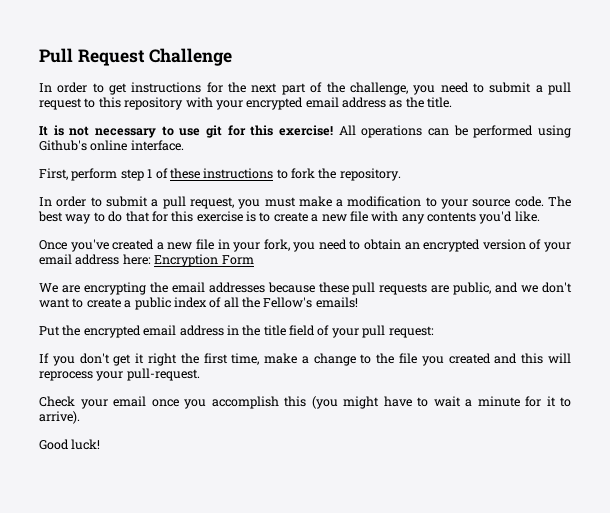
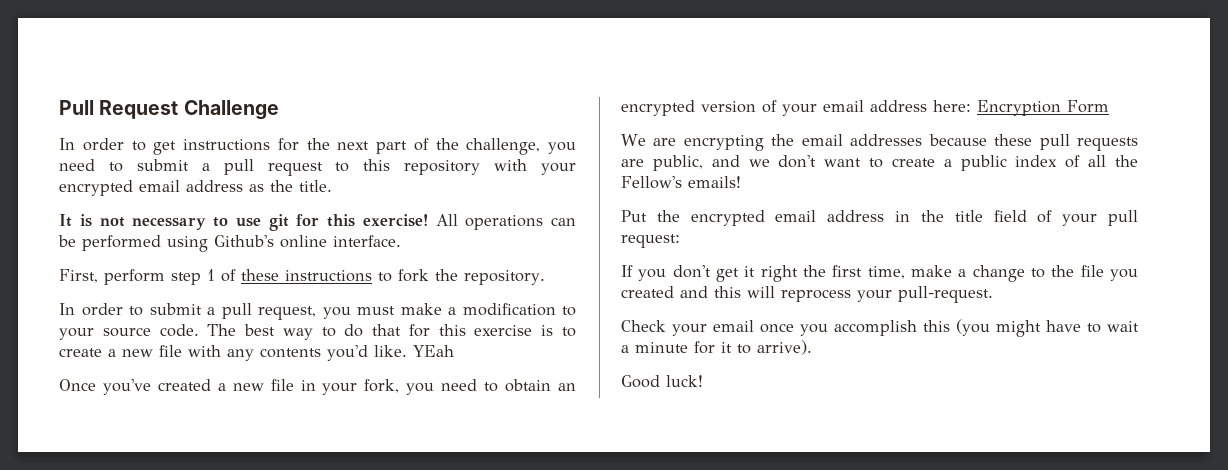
+ YEah

